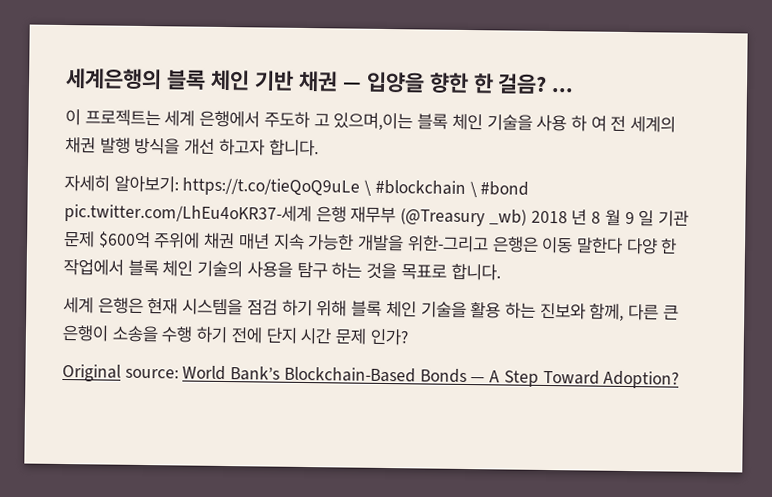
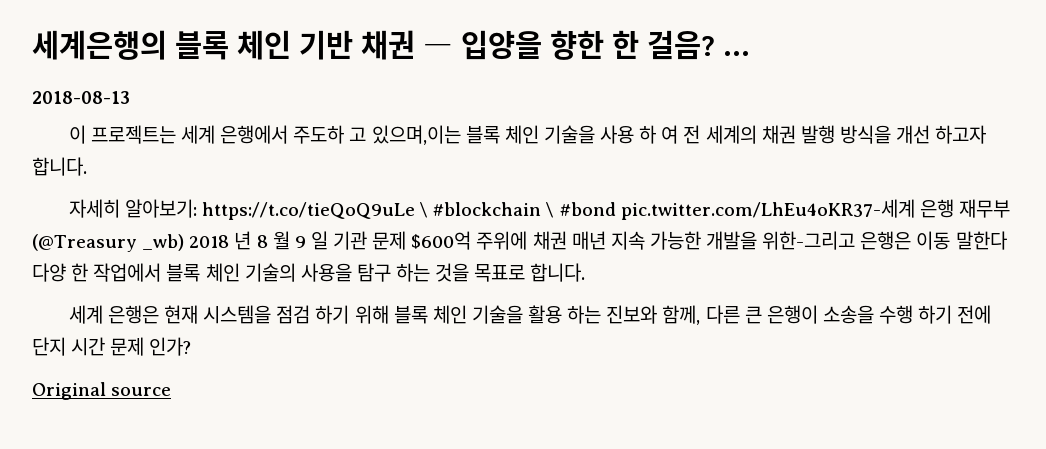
+ 2018-08-13
- Original source: World Bank’s Blockchain-Based Bonds — A Step Toward Adoption?
+ Original source

